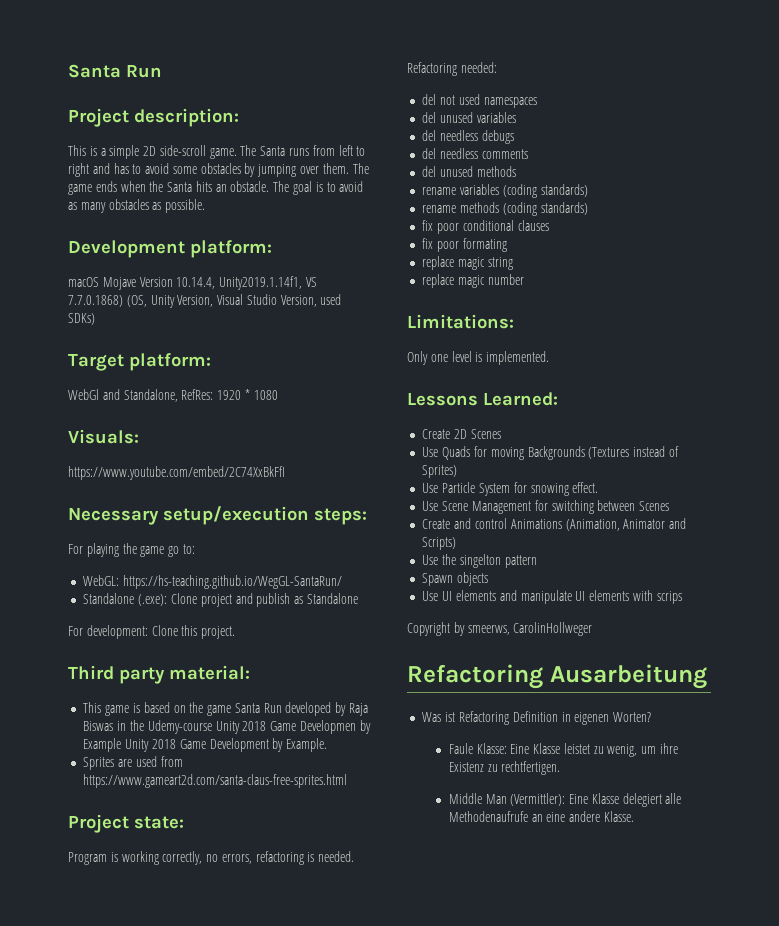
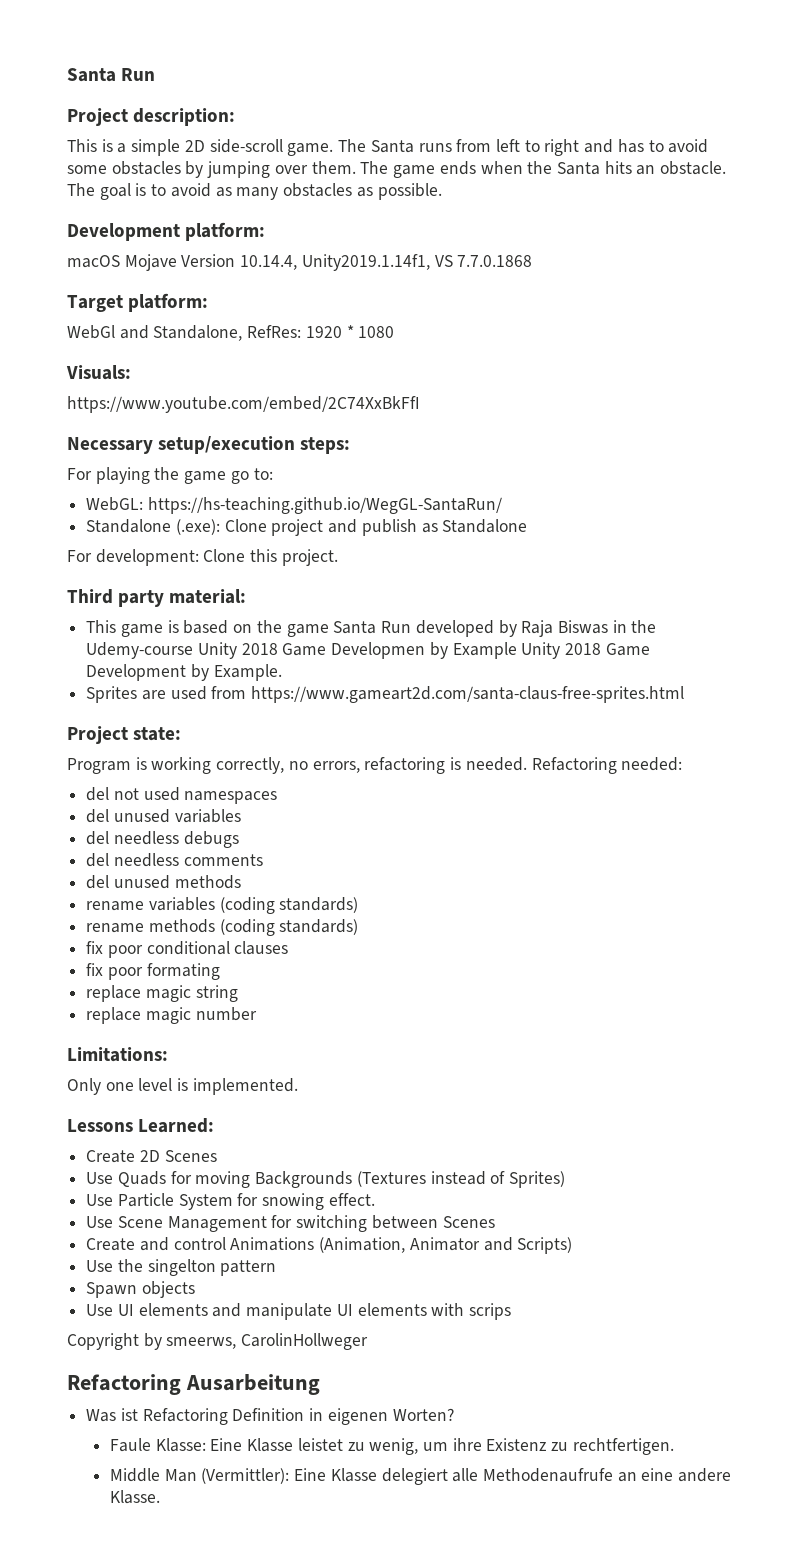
- macOS Mojave Version 10.14.4, Unity2019.1.14f1, VS 7.7.0.1868) (OS, Unity Version, Visual Studio Version, used SDKs)
+ macOS Mojave Version 10.14.4, Unity2019.1.14f1, VS 7.7.0.1868

